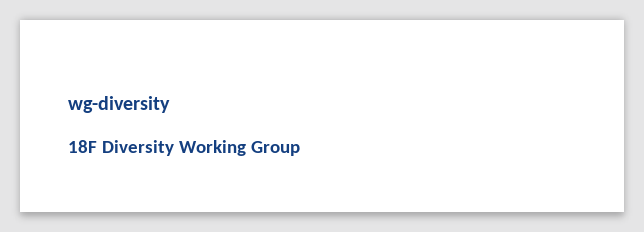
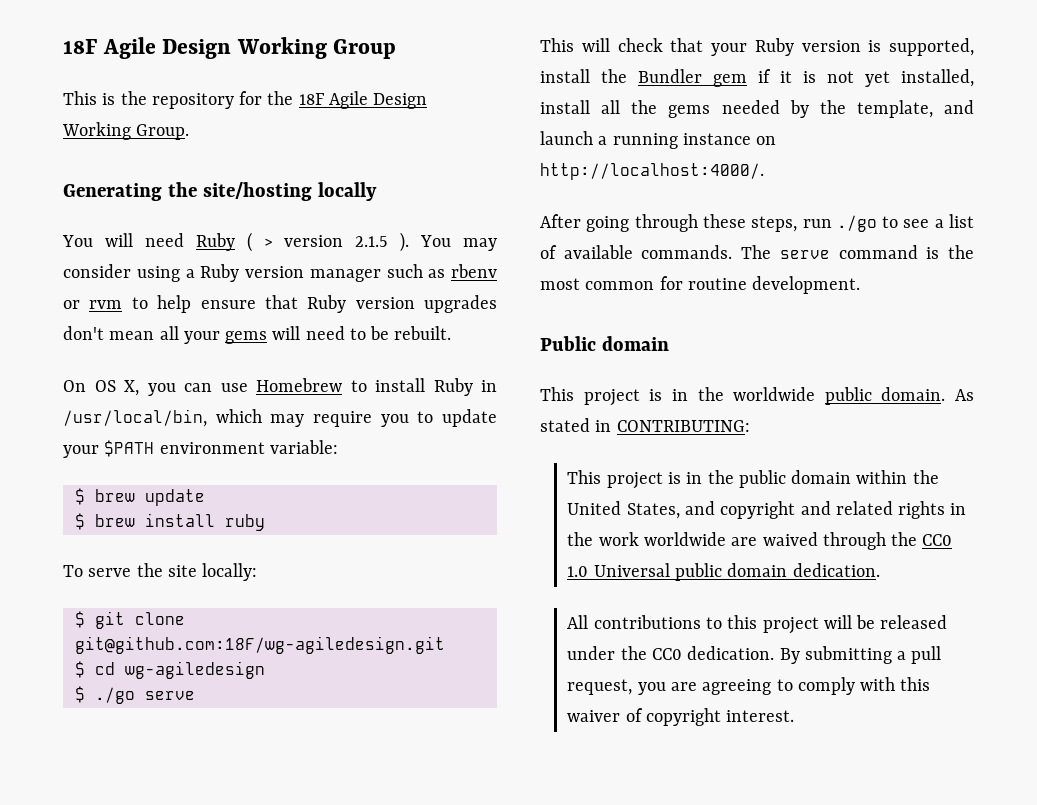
- wg-diversity
- 18F Diversity Working Group
+ 18F Agile Design Working Group
+ This is the repository for the 18F Agile Design Working Group.
+ Generating the site/hosting locally
+ You will need Ruby ( > version 2.1.5 ). You may consider using a Ruby version manager such as rbenv or rvm to help ensure that Ruby version upgrades don't mean all your gems will need to be rebuilt.
+ On OS X, you can use Homebrew to install Ruby in /usr/local/bin, which may require you to update your $PATH environment variable:
+ $ brew update
+ $ brew install ruby
+ To serve the site locally:
+ $ git clone git@github.com:18F/wg-agiledesign.git
+ $ cd wg-agiledesign
+ $ ./go serve
+ This will check that your Ruby version is supported, install the Bundler gem if it is not yet installed, install all the gems needed by the template, and launch a running instance on http://localhost:4000/.
+ After going through these steps, run ./go to see a list of available commands. The serve command is the most common for routine development.
+ Public domain
+ This project is in the worldwide public domain. As stated in CONTRIBUTING:
+ This project is in the public domain within the United States, and copyright and related rights in the work worldwide are waived through the CC0 1.0 Universal public domain dedication.
+ All contributions to this project will be released under the CC0 dedication. By submitting a pull request, you are agreeing to comply with this waiver of copyright interest.

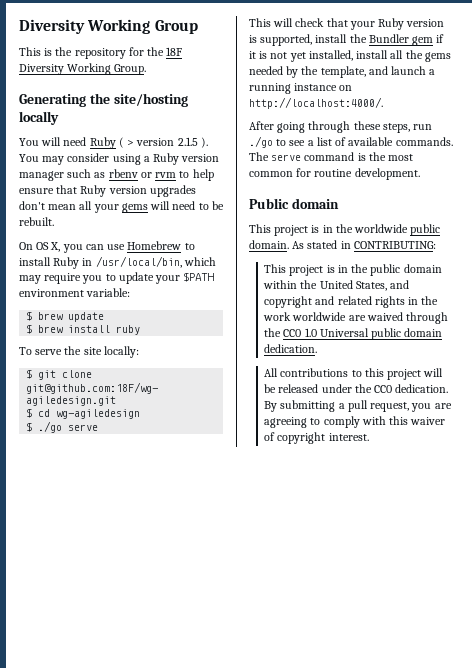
- 18F Agile Design Working Group
+ Diversity Working Group
- This is the repository for the 18F Agile Design Working Group.
+ This is the repository for the 18F Diversity Working Group.

